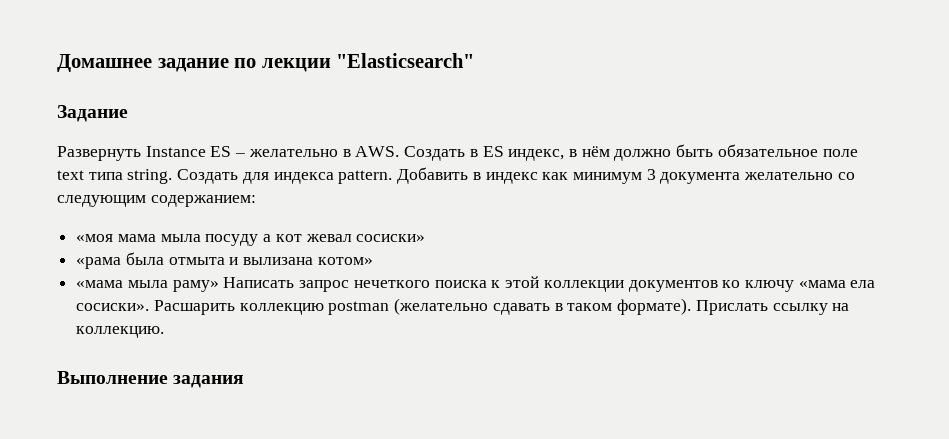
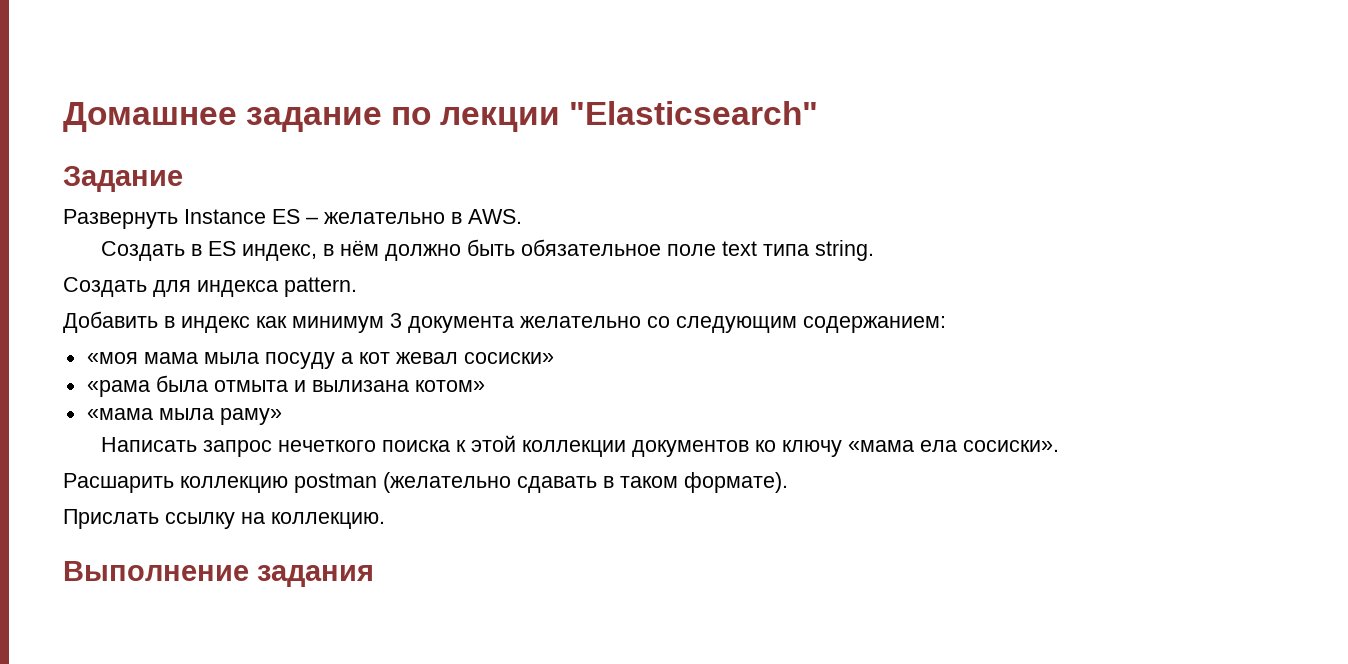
- Развернуть Instance ES – желательно в AWS. Создать в ES индекс, в нём должно быть обязательное поле text типа string. Создать для индекса pattern. Добавить в индекс как минимум 3 документа желательно со следующим содержанием:
+ Развернуть Instance ES – желательно в AWS.
+ Создать в ES индекс, в нём должно быть обязательное поле text типа string.
+ Создать для индекса pattern.
+ Добавить в индекс как минимум 3 документа желательно со следующим содержанием:
- «мама мыла раму» Написать запрос нечеткого поиска к этой коллекции документов ко ключу «мама ела сосиски». Расшарить коллекцию postman (желательно сдавать в таком формате). Прислать ссылку на коллекцию.
+ «мама мыла раму»
+ Написать запрос нечеткого поиска к этой коллекции документов ко ключу «мама ела сосиски».
+ Расшарить коллекцию postman (желательно сдавать в таком формате).
+ Прислать ссылку на коллекцию.

